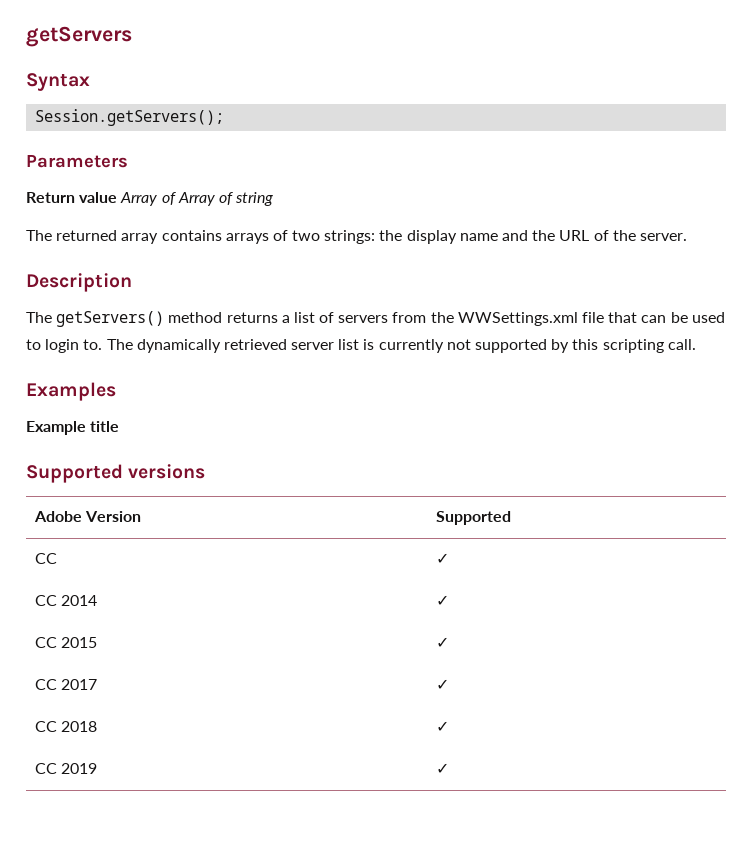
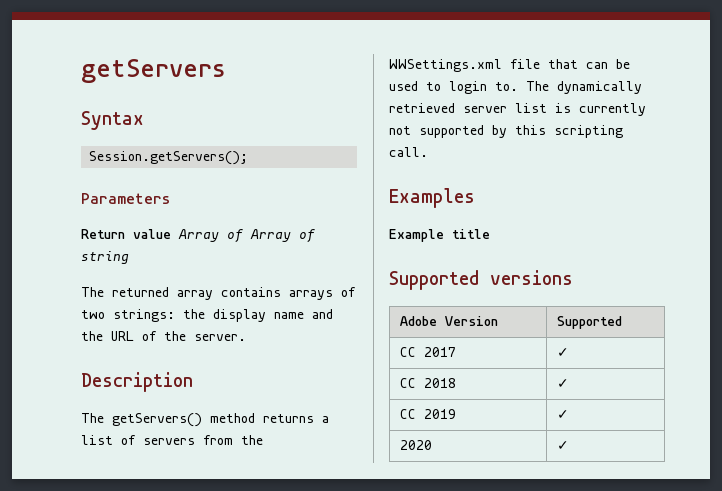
- CC | ✓
- CC 2014 | ✓
- CC 2015 | ✓
+ 2020 | ✓

